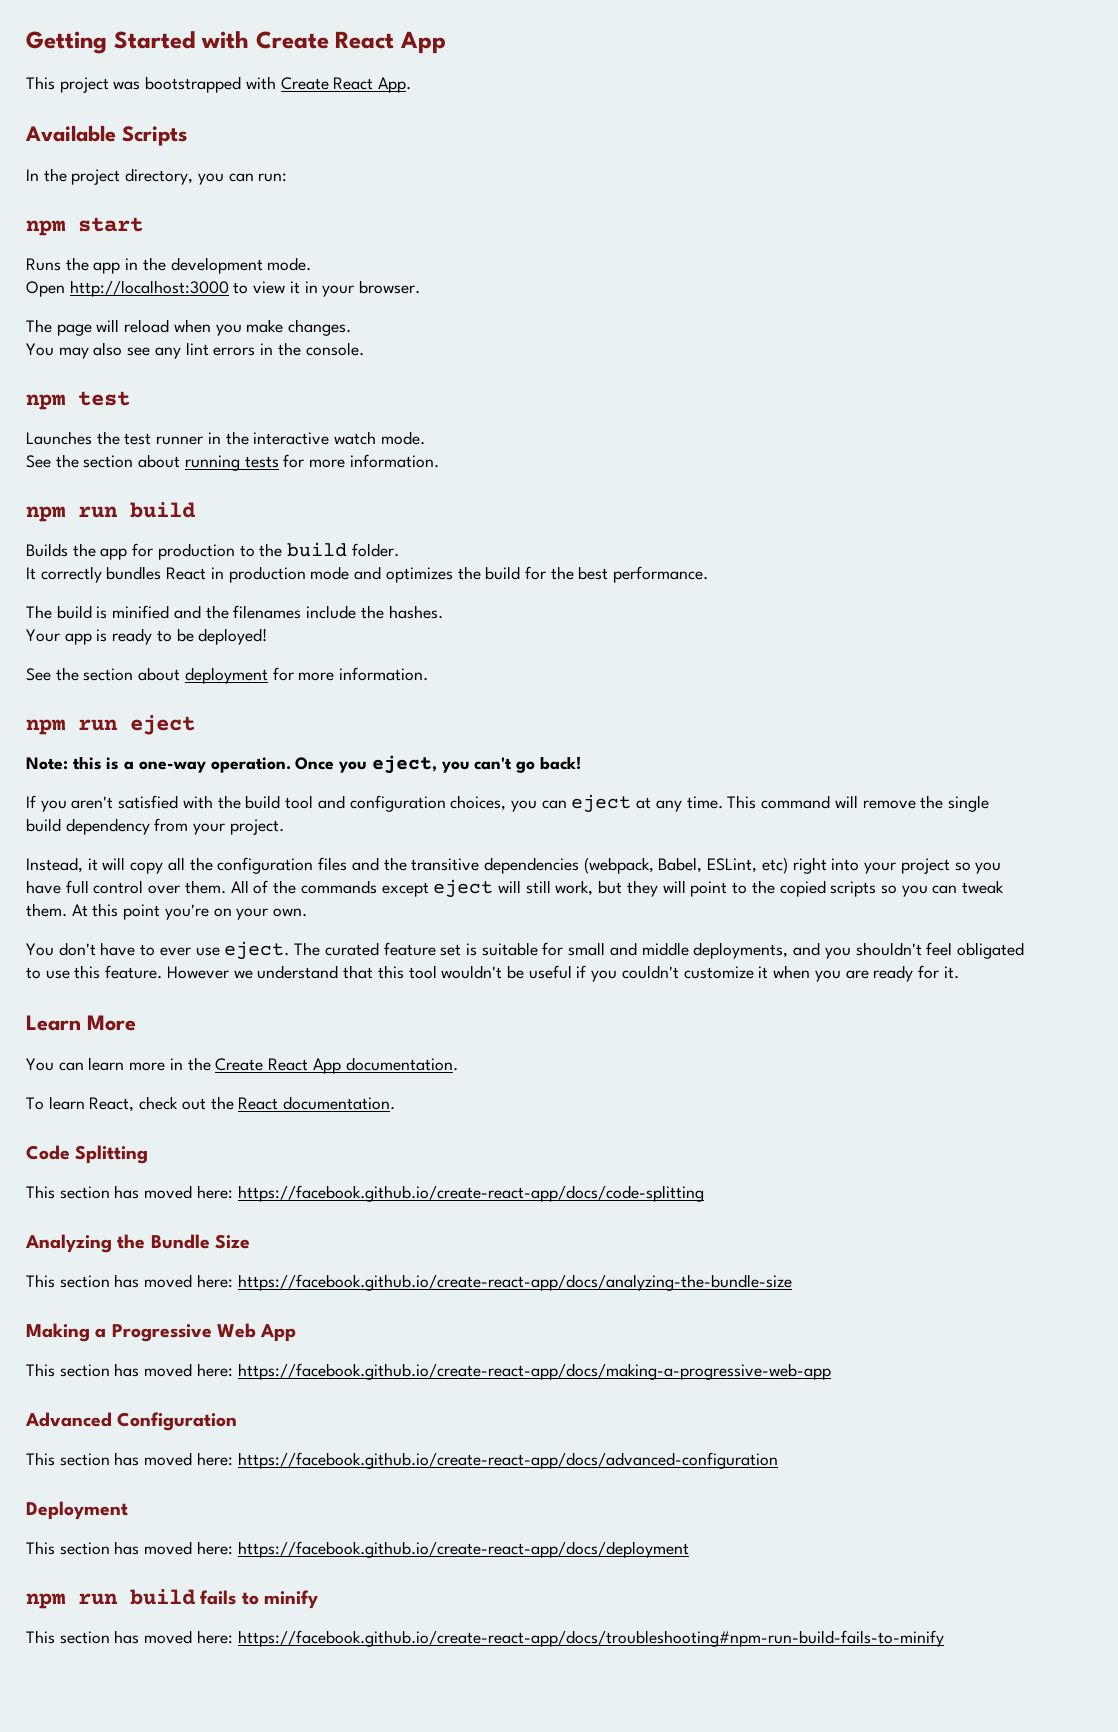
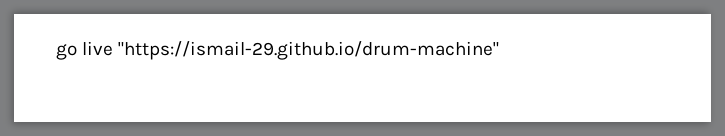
- Getting Started with Create React App
- This project was bootstrapped with Create React App.
- Available Scripts
- In the project directory, you can run:
- npm start
- Runs the app in the development mode.
- Open http://localhost:3000 to view it in your browser.
- The page will reload when you make changes.
- You may also see any lint errors in the console.
- npm test
- Launches the test runner in the interactive watch mode.
- See the section about running tests for more information.
- npm run build
- Builds the app for production to the build folder.
- It correctly bundles React in production mode and optimizes the build for the best performance.
- The build is minified and the filenames include the hashes.
- Your app is ready to be deployed!
- See the section about deployment for more information.
- npm run eject
- Note: this is a one-way operation. Once you eject, you can't go back!
- If you aren't satisfied with the build tool and configuration choices, you can eject at any time. This command will remove the single build dependency from your project.
- Instead, it will copy all the configuration files and the transitive dependencies (webpack, Babel, ESLint, etc) right into your project so you have full control over them. All of the commands except eject will still work, but they will point to the copied scripts so you can tweak them. At this point you're on your own.
- You don't have to ever use eject. The curated feature set is suitable for small and middle deployments, and you shouldn't feel obligated to use this feature. However we understand that this tool wouldn't be useful if you couldn't customize it when you are ready for it.
- Learn More
- You can learn more in the Create React App documentation.
- To learn React, check out the React documentation.
- Code Splitting
- This section has moved here: https://facebook.github.io/create-react-app/docs/code-splitting
- Analyzing the Bundle Size
- This section has moved here: https://facebook.github.io/create-react-app/docs/analyzing-the-bundle-size
- Making a Progressive Web App
- This section has moved here: https://facebook.github.io/create-react-app/docs/making-a-progressive-web-app
- Advanced Configuration
- This section has moved here: https://facebook.github.io/create-react-app/docs/advanced-configuration
- Deployment
- This section has moved here: https://facebook.github.io/create-react-app/docs/deployment
- npm run build fails to minify
- This section has moved here: https://facebook.github.io/create-react-app/docs/troubleshooting#npm-run-build-fails-to-minify
+ go live "https://ismail-29.github.io/drum-machine"

